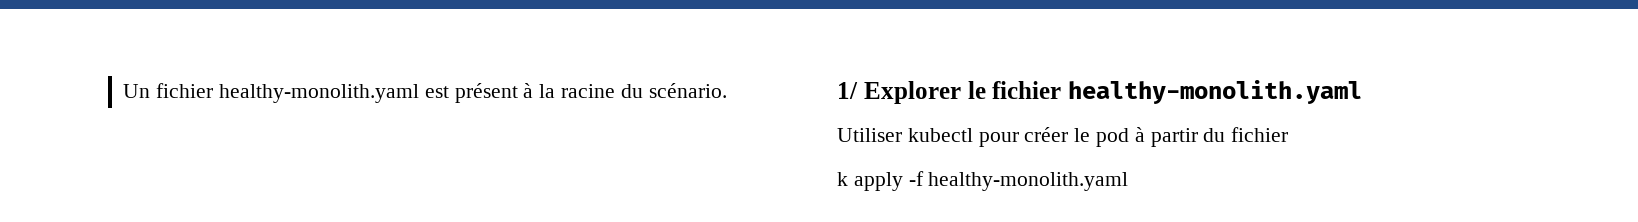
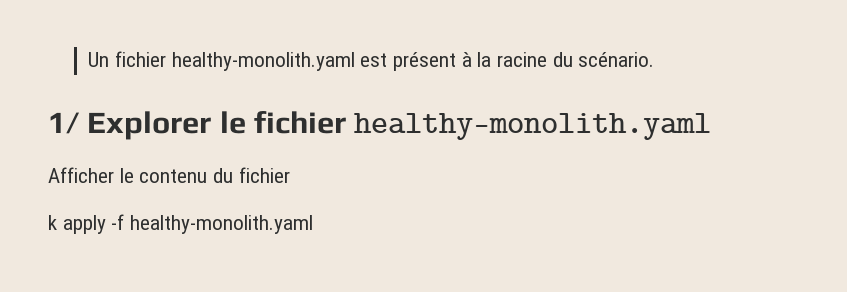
- Utiliser kubectl pour créer le pod à partir du fichier
+ Afficher le contenu du fichier

